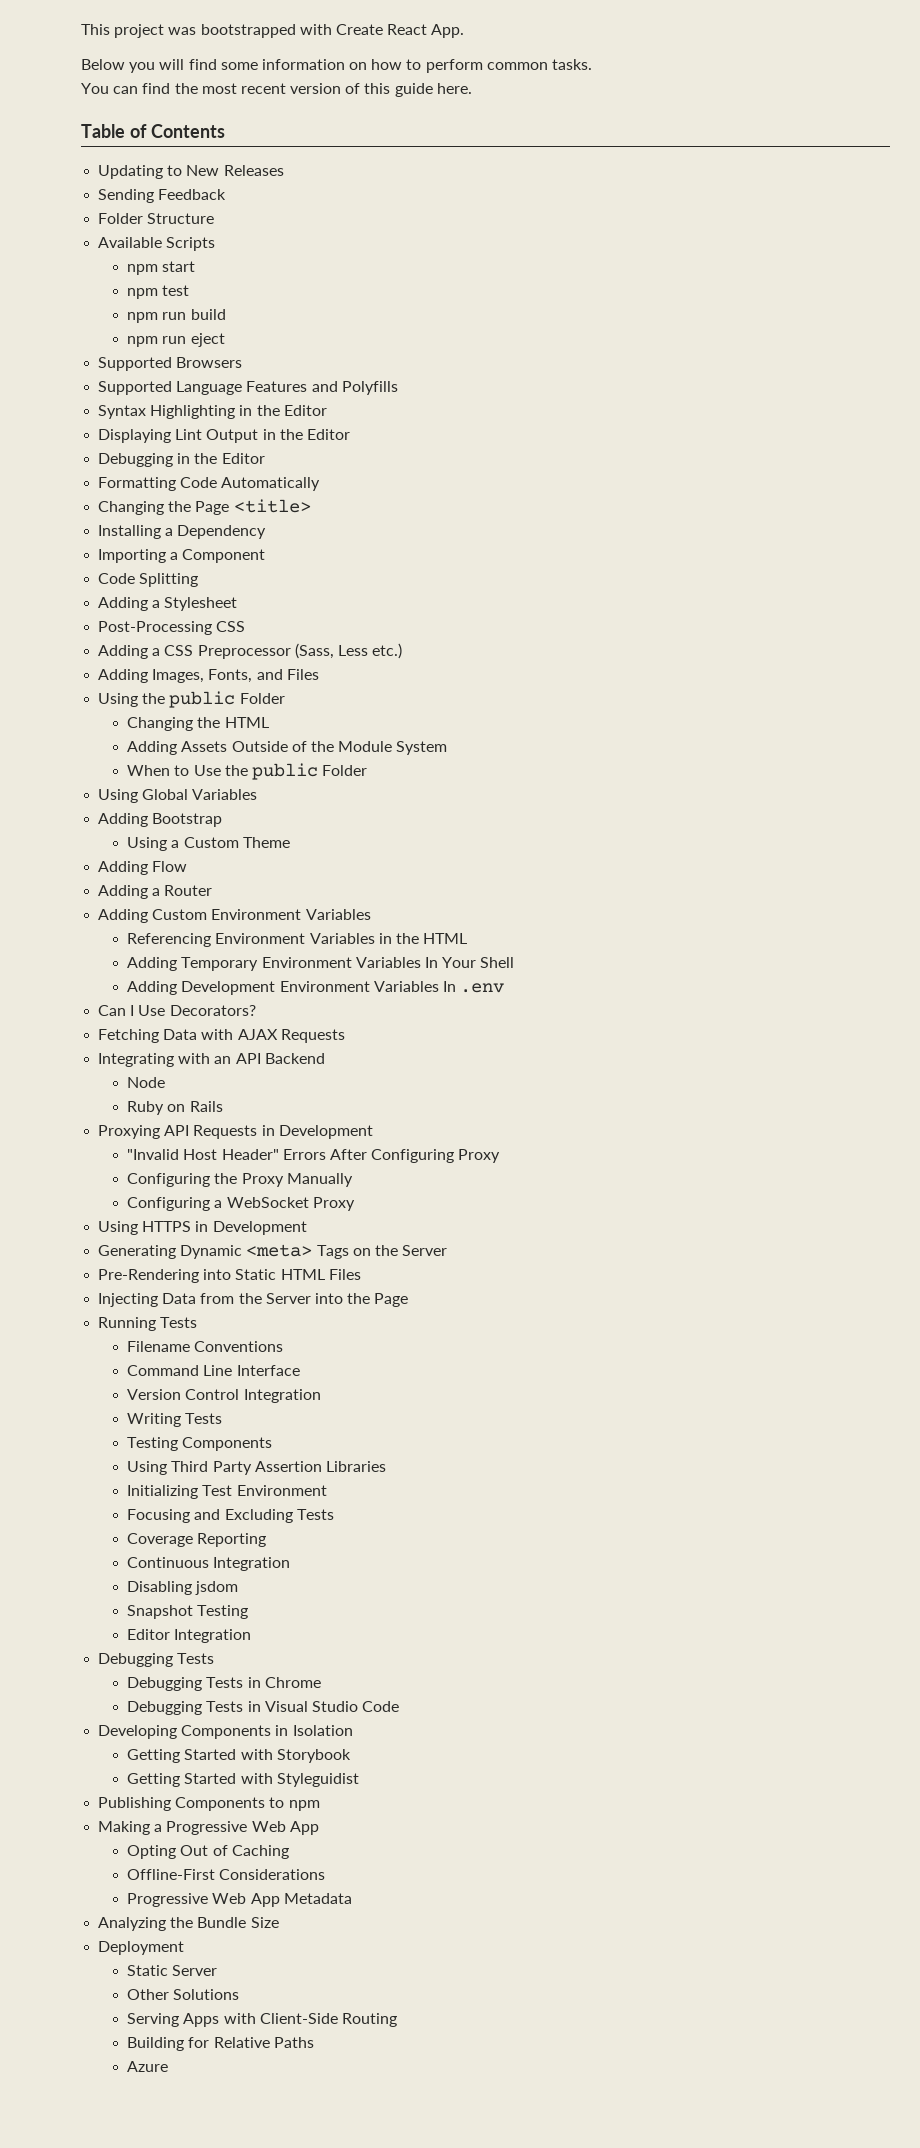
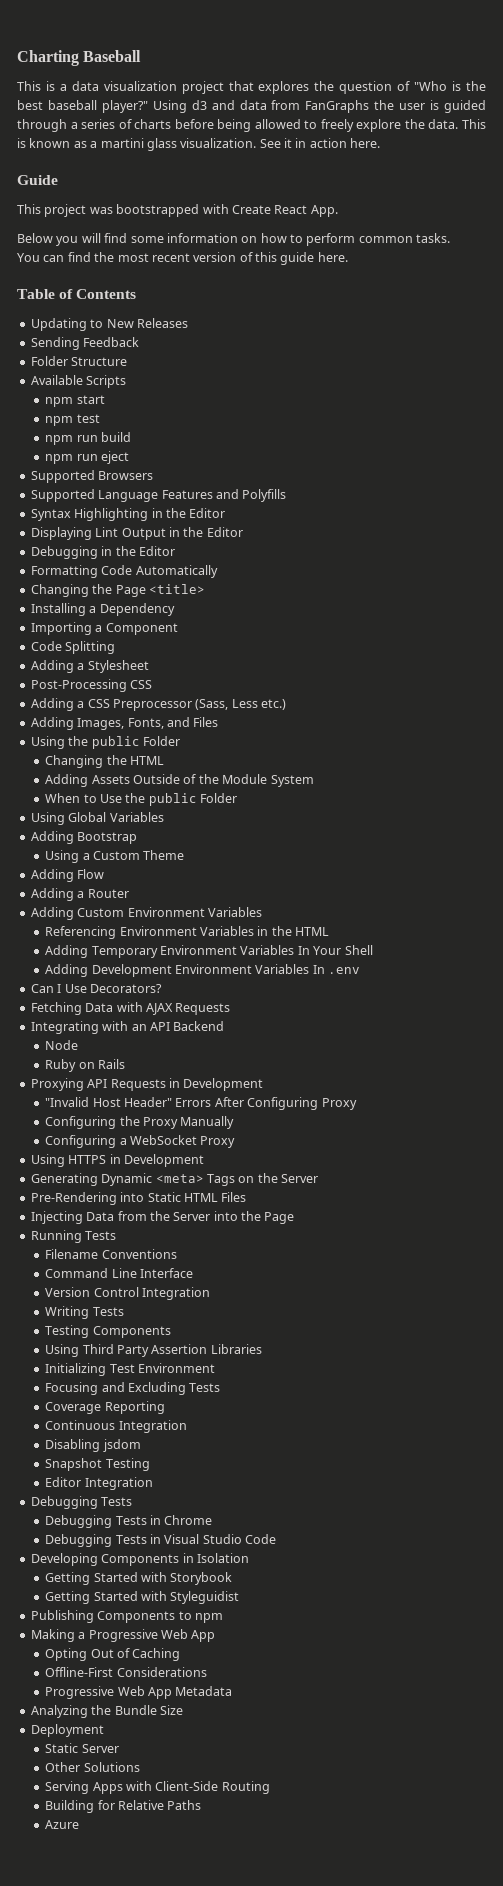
+ Charting Baseball
+ This is a data visualization project that explores the question of "Who is the best baseball player?" Using d3 and data from FanGraphs the user is guided through a series of charts before being allowed to freely explore the data. This is known as a martini glass visualization. See it in action here.
+ Guide

